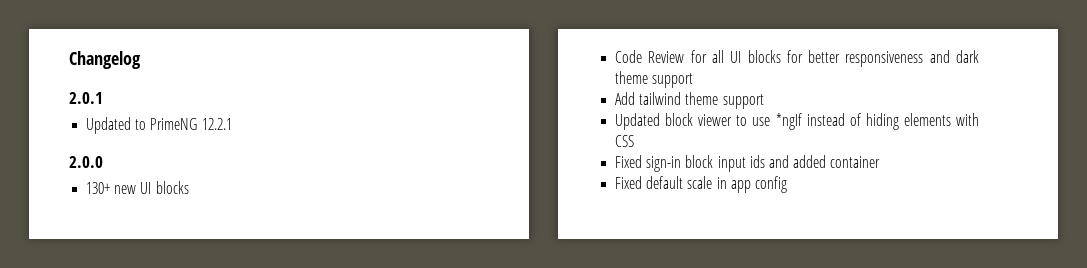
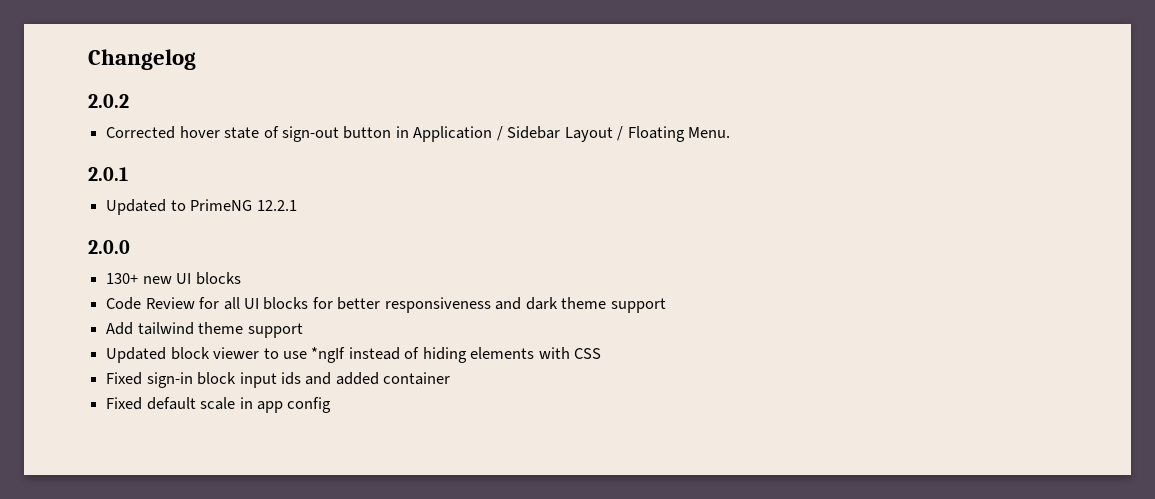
+ 2.0.2
+ Corrected hover state of sign-out button in Application / Sidebar Layout / Floating Menu.

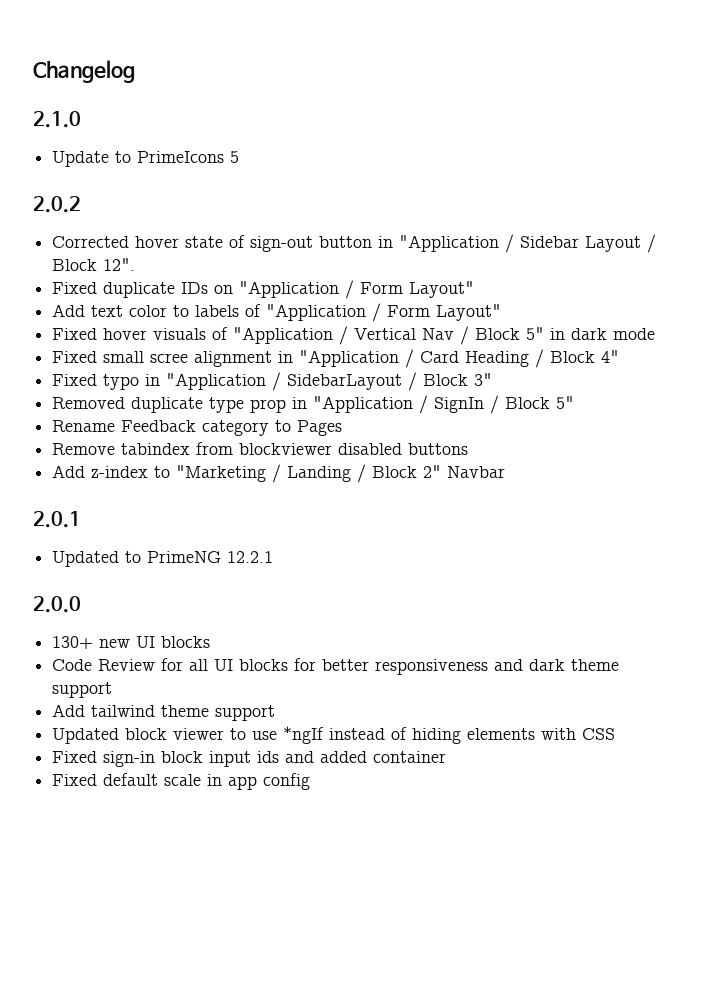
+ 2.1.0
+ Update to PrimeIcons 5
- Corrected hover state of sign-out button in Application / Sidebar Layout / Floating Menu.
+ Corrected hover state of sign-out button in "Application / Sidebar Layout / Block 12".
+ Fixed duplicate IDs on "Application / Form Layout"
+ Add text color to labels of "Application / Form Layout"
+ Fixed hover visuals of "Application / Vertical Nav / Block 5" in dark mode
+ Fixed small scree alignment in "Application / Card Heading / Block 4"
+ Fixed typo in "Application / SidebarLayout / Block 3"
+ Removed duplicate type prop in "Application / SignIn / Block 5"
+ Rename Feedback category to Pages
+ Remove tabindex from blockviewer disabled buttons
+ Add z-index to "Marketing / Landing / Block 2" Navbar

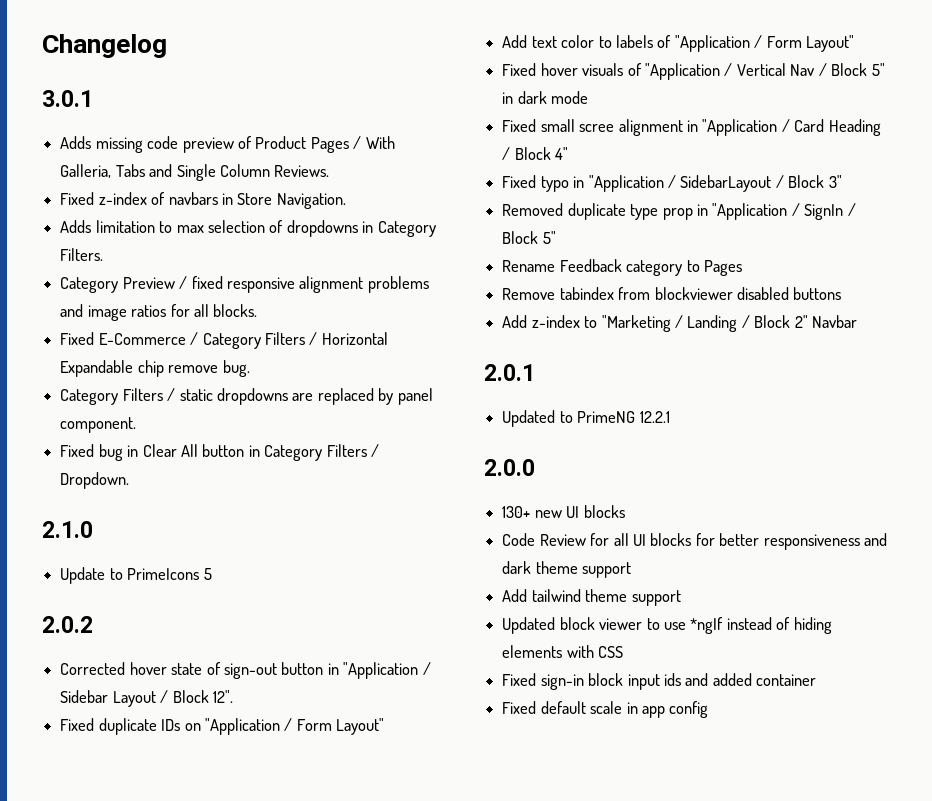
+ 3.0.1
+ Adds missing code preview of Product Pages / With Galleria, Tabs and Single Column Reviews.
+ Fixed z-index of navbars in Store Navigation.
+ Adds limitation to max selection of dropdowns in Category Filters.
+ Category Preview / fixed responsive alignment problems and image ratios for all blocks.
+ Fixed E-Commerce / Category Filters / Horizontal Expandable chip remove bug.
+ Category Filters / static dropdowns are replaced by panel component.
+ Fixed bug in Clear All button in Category Filters / Dropdown.

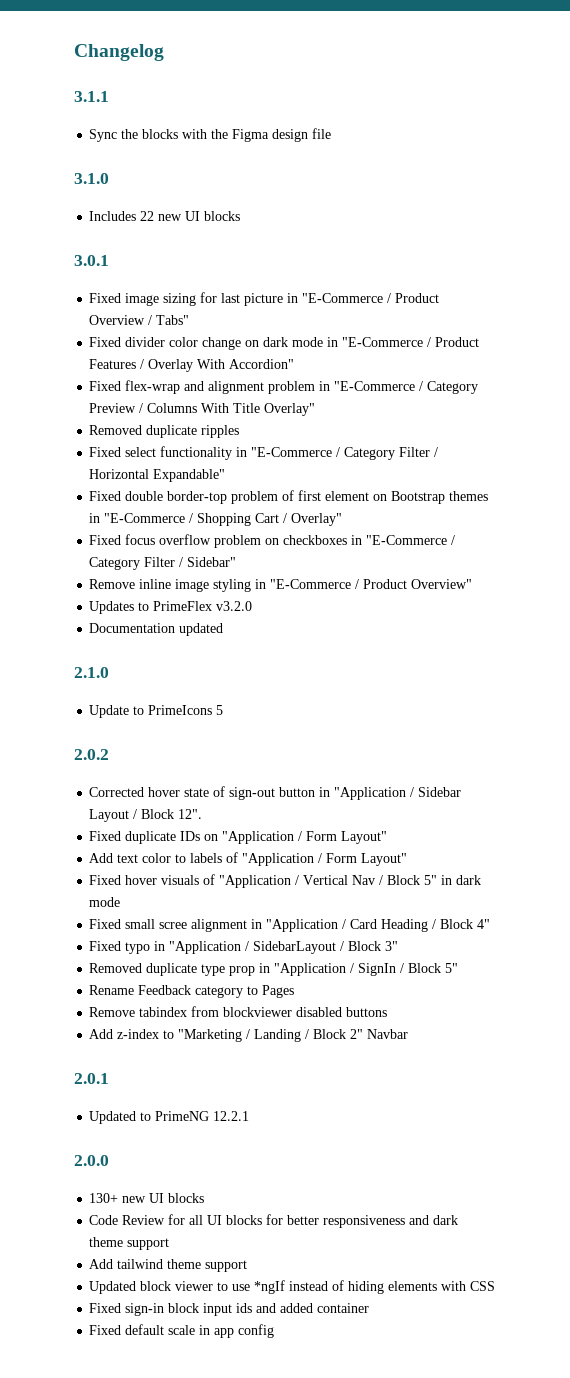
+ 3.1.1
+ Sync the blocks with the Figma design file
+ 3.1.0
+ Includes 22 new UI blocks
  3.0.1
- Adds missing code preview of Product Pages / With Galleria, Tabs and Single Column Reviews.
- Fixed z-index of navbars in Store Navigation.
- Adds limitation to max selection of dropdowns in Category Filters.
- Category Preview / fixed responsive alignment problems and image ratios for all blocks.
- Fixed E-Commerce / Category Filters / Horizontal Expandable chip remove bug.
- Category Filters / static dropdowns are replaced by panel component.
- Fixed bug in Clear All button in Category Filters / Dropdown.
+ Fixed image sizing for last picture in "E-Commerce / Product Overview / Tabs"
+ Fixed divider color change on dark mode in "E-Commerce / Product Features / Overlay With Accordion"
+ Fixed flex-wrap and alignment problem in "E-Commerce / Category Preview / Columns With Title Overlay"
+ Removed duplicate ripples
+ Fixed select functionality in "E-Commerce / Category Filter / Horizontal Expandable"
+ Fixed double border-top problem of first element on Bootstrap themes in "E-Commerce / Shopping Cart / Overlay"
+ Fixed focus overflow problem on checkboxes in "E-Commerce / Category Filter / Sidebar"
+ Remove inline image styling in "E-Commerce / Product Overview"
+ Updates to PrimeFlex v3.2.0
+ Documentation updated

